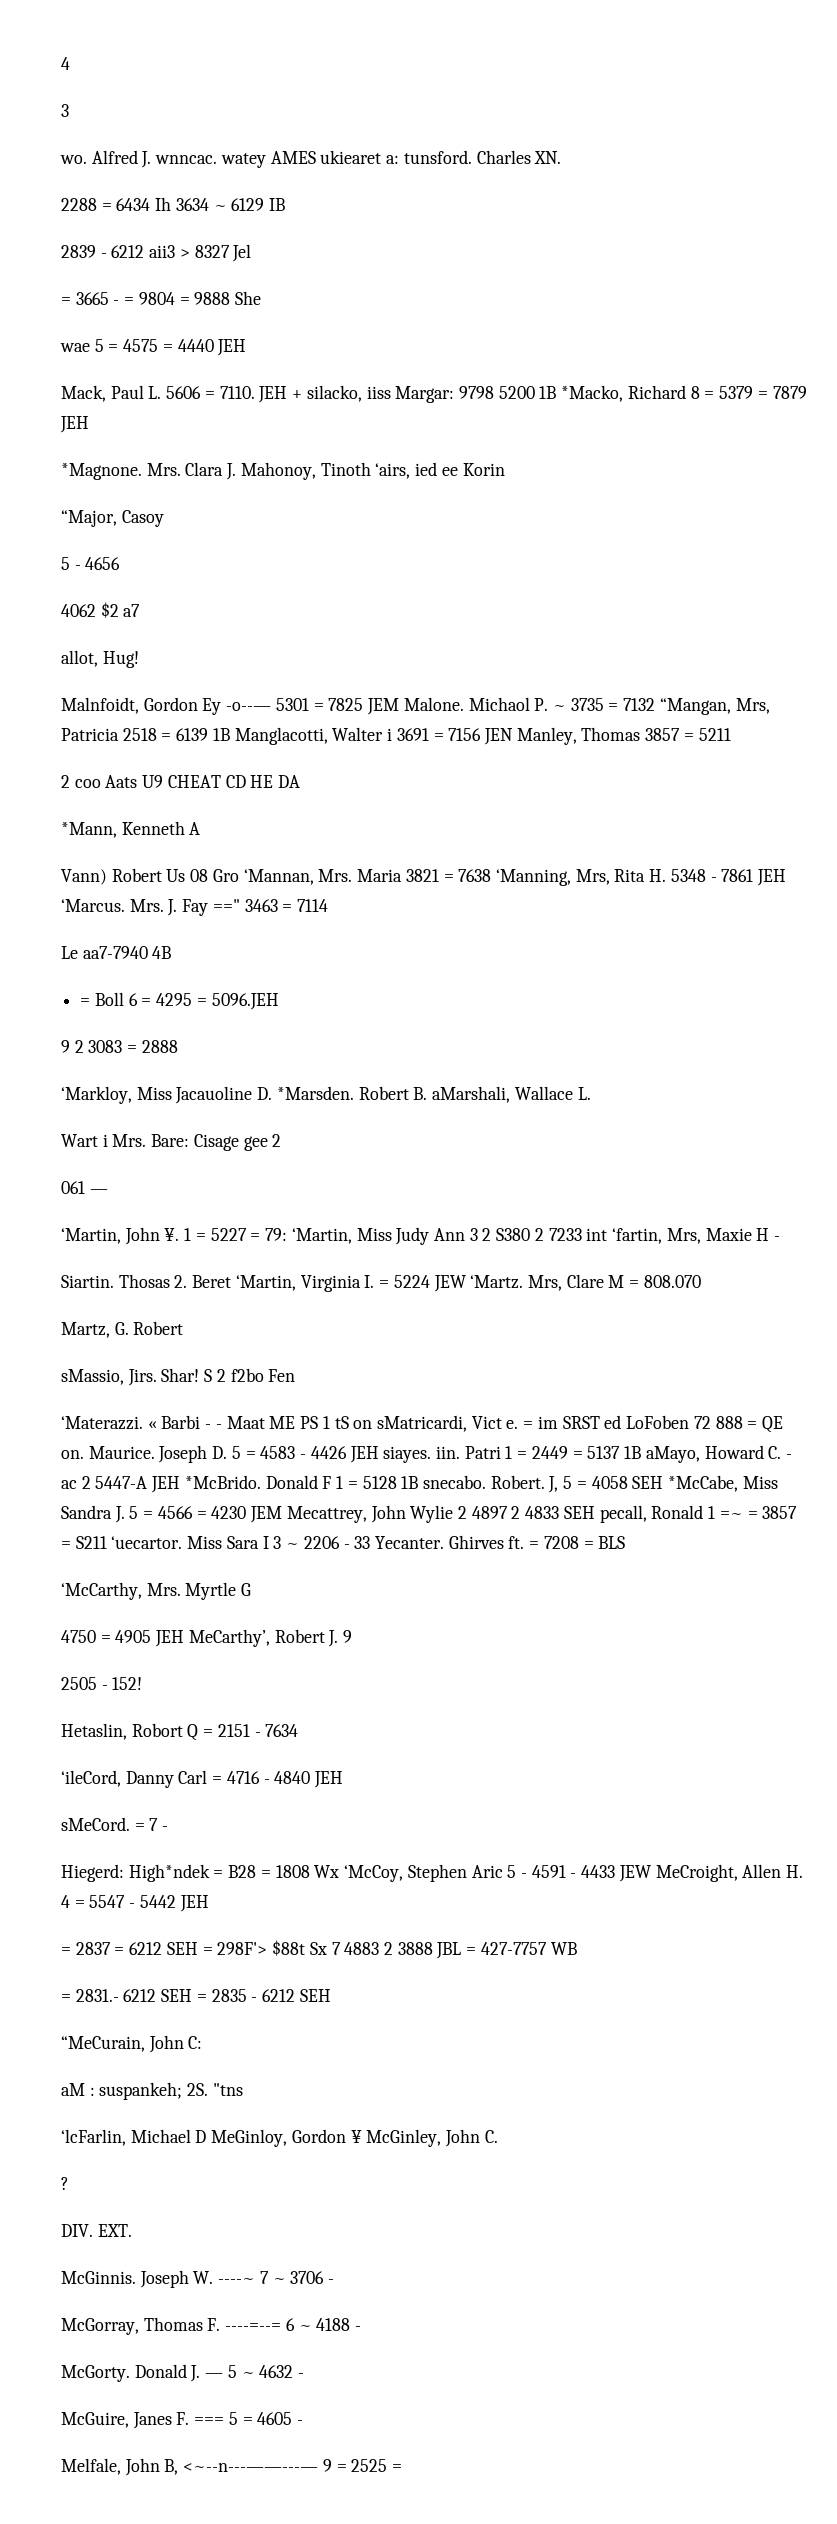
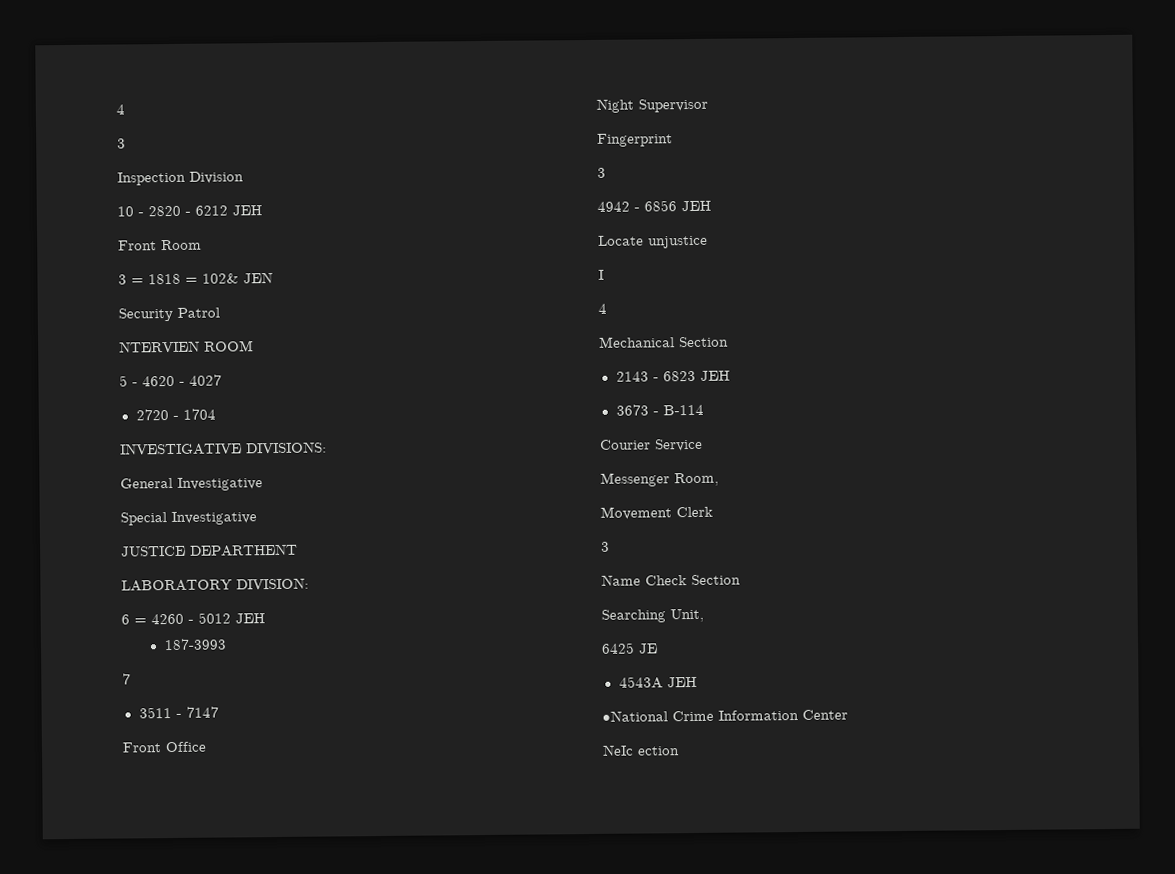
- wo. Alfred J. wnncac. watey AMES ukiearet a: tunsford. Charles XN.
- 2288 = 6434 Ih 3634 ~ 6129 IB
- 2839 - 6212 aii3 > 8327 Jel
- = 3665 - = 9804 = 9888 She
- wae 5 = 4575 = 4440 JEH
- Mack, Paul L. 5606 = 7110. JEH + silacko, iiss Margar: 9798 5200 1B *Macko, Richard 8 = 5379 = 7879 JEH
- *Magnone. Mrs. Clara J. Mahonoy, Tinoth ‘airs, ied ee Korin
- “Major, Casoy
- 5 - 4656
- 4062 $2 a7
- allot, Hug!
- Malnfoidt, Gordon Ey -o--— 5301 = 7825 JEM Malone. Michaol P. ~ 3735 = 7132 “Mangan, Mrs, Patricia 2518 = 6139 1B Manglacotti, Walter i 3691 = 7156 JEN Manley, Thomas 3857 = 5211
- 2 coo Aats U9 CHEAT CD HE DA
- *Mann, Kenneth A
- Vann) Robert Us 08 Gro ‘Mannan, Mrs. Maria 3821 = 7638 ‘Manning, Mrs, Rita H. 5348 - 7861 JEH ‘Marcus. Mrs. J. Fay ==" 3463 = 7114
- Le aa7-7940 4B
- = Boll 6 = 4295 = 5096.JEH
- 9 2 3083 = 2888
- ‘Markloy, Miss Jacauoline D. *Marsden. Robert B. aMarshali, Wallace L.
- Wart i Mrs. Bare: Cisage gee 2
- 061 —
- ‘Martin, John ¥. 1 = 5227 = 79: ‘Martin, Miss Judy Ann 3 2 S380 2 7233 int ‘fartin, Mrs, Maxie H -
- Siartin. Thosas 2. Beret ‘Martin, Virginia I. = 5224 JEW ‘Martz. Mrs, Clare M = 808.070
- Martz, G. Robert
- sMassio, Jirs. Shar! S 2 f2bo Fen
- ‘Materazzi. « Barbi - - Maat ME PS 1 tS on sMatricardi, Vict e. = im SRST ed LoFoben 72 888 = QE on. Maurice. Joseph D. 5 = 4583 - 4426 JEH siayes. iin. Patri 1 = 2449 = 5137 1B aMayo, Howard C. - ac 2 5447-A JEH *McBrido. Donald F 1 = 5128 1B snecabo. Robert. J, 5 = 4058 SEH *McCabe, Miss Sandra J. 5 = 4566 = 4230 JEM Mecattrey, John Wylie 2 4897 2 4833 SEH pecall, Ronald 1 =~ = 3857 = S211 ‘uecartor. Miss Sara I 3 ~ 2206 - 33 Yecanter. Ghirves ft. = 7208 = BLS
- ‘McCarthy, Mrs. Myrtle G
- 4750 = 4905 JEH MeCarthy’, Robert J. 9
- 2505 - 152!
- Hetaslin, Robort Q = 2151 - 7634
- ‘ileCord, Danny Carl = 4716 - 4840 JEH
- sMeCord. = 7 -
- Hiegerd: High*ndek = B28 = 1808 Wx ‘McCoy, Stephen Aric 5 - 4591 - 4433 JEW MeCroight, Allen H. 4 = 5547 - 5442 JEH
- = 2837 = 6212 SEH = 298F'> $88t Sx 7 4883 2 3888 JBL = 427-7757 WB
- = 2831.- 6212 SEH = 2835 - 6212 SEH
- “MeCurain, John C:
- aM : suspankeh; 2S. "tns
- ‘lcFarlin, Michael D MeGinloy, Gordon ¥ McGinley, John C.
- ?
- DIV. EXT.
- McGinnis. Joseph W. ----~ 7 ~ 3706 -
- McGorray, Thomas F. ----=--= 6 ~ 4188 -
- McGorty. Donald J. — 5 ~ 4632 -
- McGuire, Janes F. === 5 = 4605 -
- Melfale, John B, <~--n---——---— 9 = 2525 =
+ Inspection Division
+ 10 - 2820 - 6212 JEH
+ Front Room
+ 3 = 1818 = 102& JEN
+ Security Patrol
+ NTERVIEN ROOM
+ 5 - 4620 - 4027
+ 2720 - 1704
+ INVESTIGATIVE DIVISIONS:
+ General Investigative
+ Special Investigative
+ JUSTICE DEPARTHENT
+ LABORATORY DIVISION:
+ 6 = 4260 - 5012 JEH
+ 187-3993
+ 7
+ 3511 - 7147
+ Front Office
+ Night Supervisor
+ Fingerprint
+ 3
+ 4942 - 6856 JEH
+ Locate unjustice
+ I
+ 4
+ Mechanical Section
+ 2143 - 6823 JEH
+ 3673 - B-114
+ Courier Service
+ Messenger Room,
+ Movement Clerk
+ 3
+ Name Check Section
+ Searching Unit,
+ 6425 JE
+ 4543A JEH
+ •National Crime Information Center
+ NeIc ection

